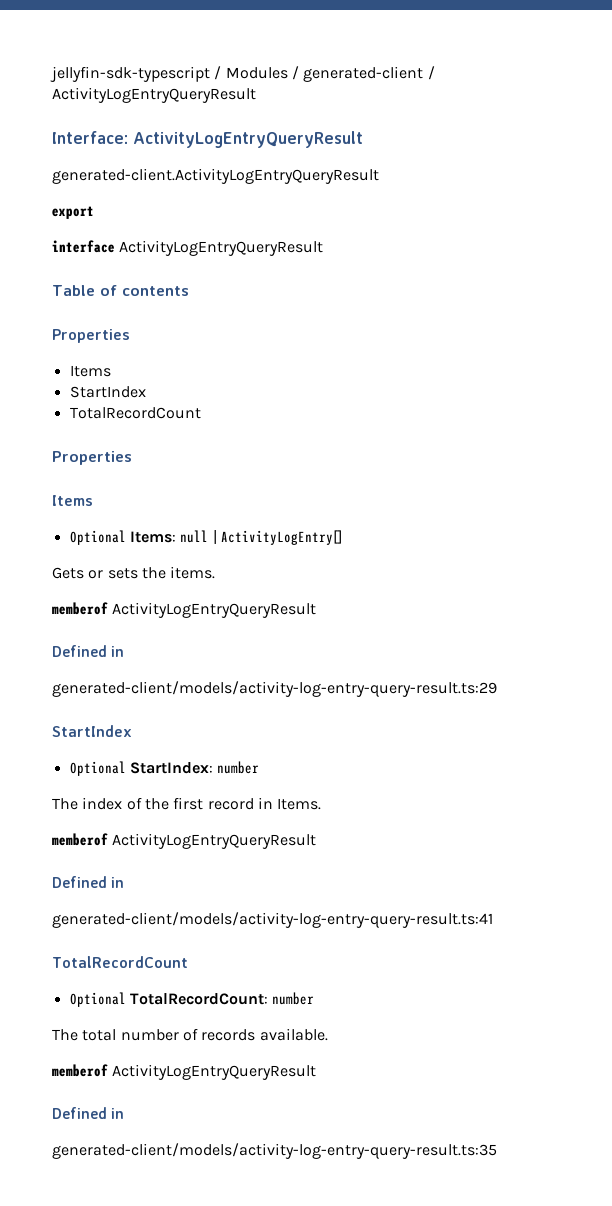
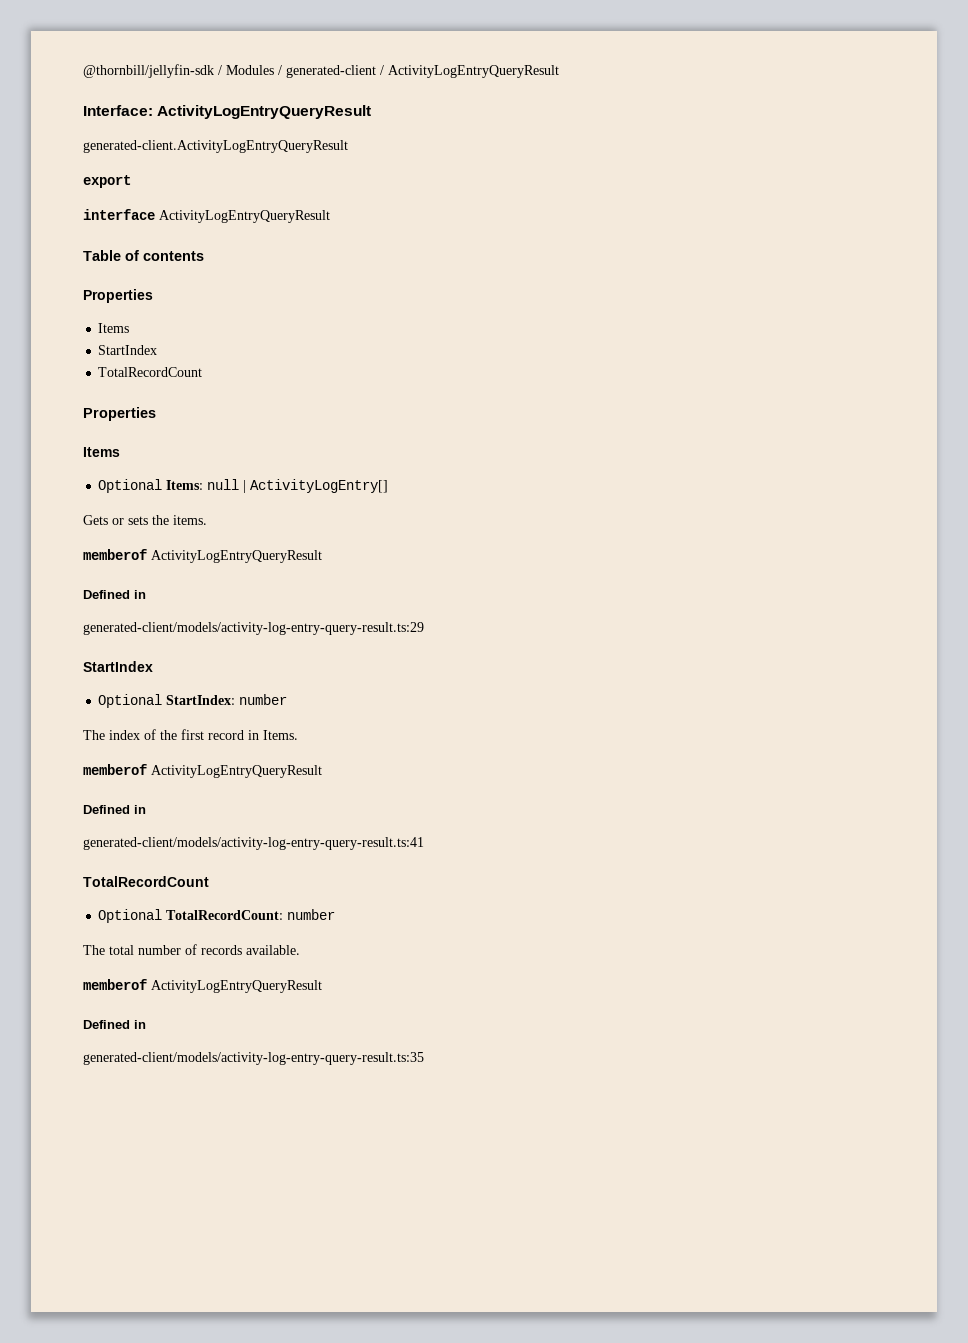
- jellyfin-sdk-typescript / Modules / generated-client / ActivityLogEntryQueryResult
+ @thornbill/jellyfin-sdk / Modules / generated-client / ActivityLogEntryQueryResult

